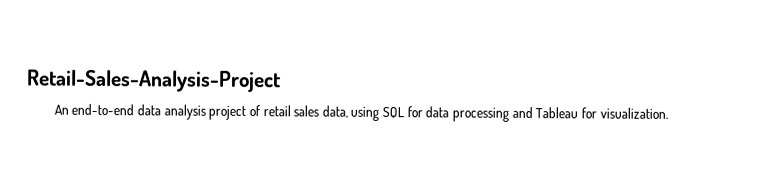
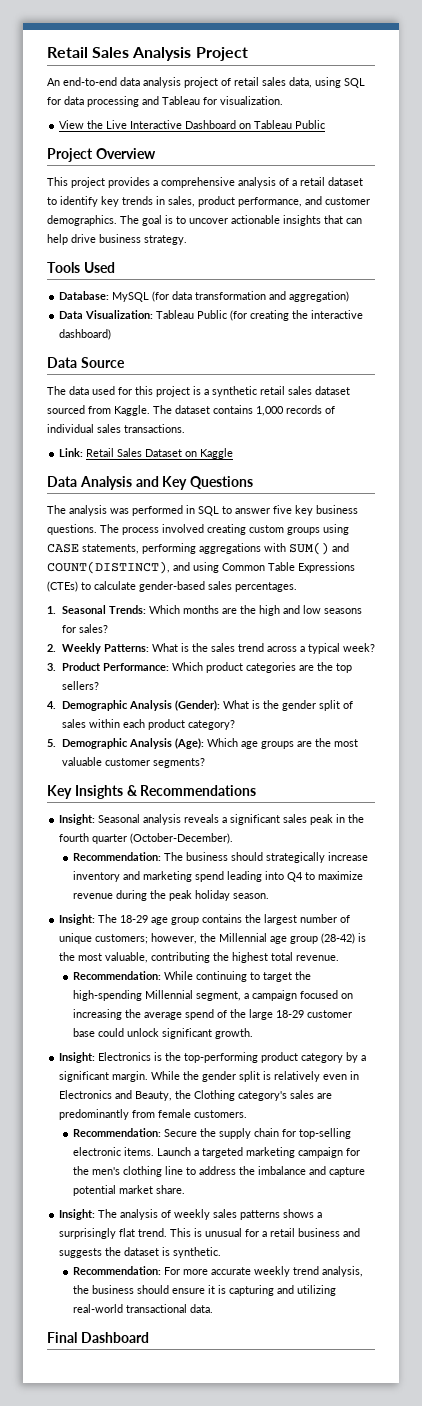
- Retail-Sales-Analysis-Project
+ Retail Sales Analysis Project
+ View the Live Interactive Dashboard on Tableau Public
+ Project Overview
+ This project provides a comprehensive analysis of a retail dataset to identify key trends in sales, product performance, and customer demographics. The goal is to uncover actionable insights that can help drive business strategy.
+ Tools Used
+ Database: MySQL (for data transformation and aggregation)
+ Data Visualization: Tableau Public (for creating the interactive dashboard)
+ Data Source
+ The data used for this project is a synthetic retail sales dataset sourced from Kaggle. The dataset contains 1,000 records of individual sales transactions.
+ Link: Retail Sales Dataset on Kaggle
+ Data Analysis and Key Questions
+ The analysis was performed in SQL to answer five key business questions. The process involved creating custom groups using CASE statements, performing aggregations with SUM() and COUNT(DISTINCT), and using Common Table Expressions (CTEs) to calculate gender-based sales percentages.
+ 1. Seasonal Trends: Which months are the high and low seasons for sales?
+ 2. Weekly Patterns: What is the sales trend across a typical week?
+ 3. Product Performance: Which product categories are the top sellers?
+ 4. Demographic Analysis (Gender): What is the gender split of sales within each product category?
+ 5. Demographic Analysis (Age): Which age groups are the most valuable customer segments?
+ Key Insights & Recommendations
+ Insight: Seasonal analysis reveals a significant sales peak in the fourth quarter (October-December).
+ Recommendation: The business should strategically increase inventory and marketing spend leading into Q4 to maximize revenue during the peak holiday season.
+ Insight: The 18-29 age group contains the largest number of unique customers; however, the Millennial age group (28-42) is the most valuable, contributing the highest total revenue.
+ Recommendation: While continuing to target the high-spending Millennial segment, a campaign focused on increasing the average spend of the large 18-29 customer base could unlock significant growth.
+ Insight: Electronics is the top-performing product category by a significant margin. While the gender split is relatively even in Electronics and Beauty, the Clothing category's sales are predominantly from female customers.
+ Recommendation: Secure the supply chain for top-selling electronic items. Launch a targeted marketing campaign for the men's clothing line to address the imbalance and capture potential market share.
+ Insight: The analysis of weekly sales patterns shows a surprisingly flat trend. This is unusual for a retail business and suggests the dataset is synthetic.
+ Recommendation: For more accurate weekly trend analysis, the business should ensure it is capturing and utilizing real-world transactional data.
+ Final Dashboard

